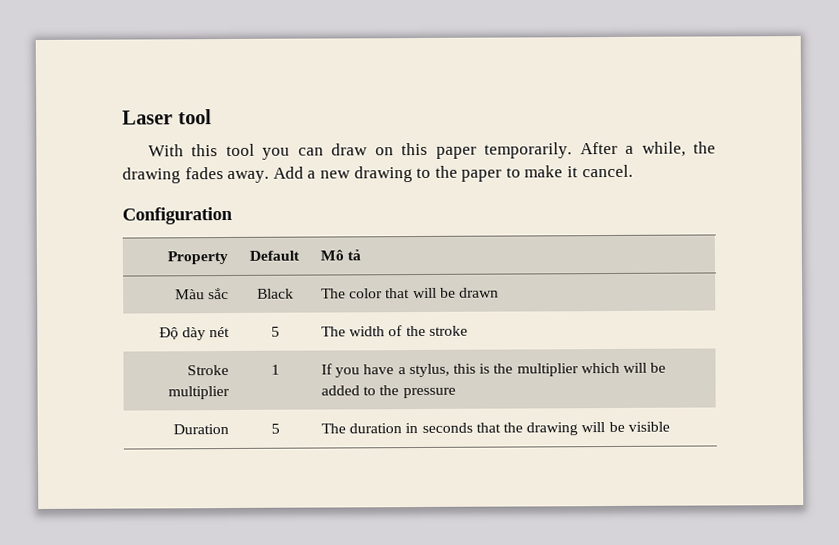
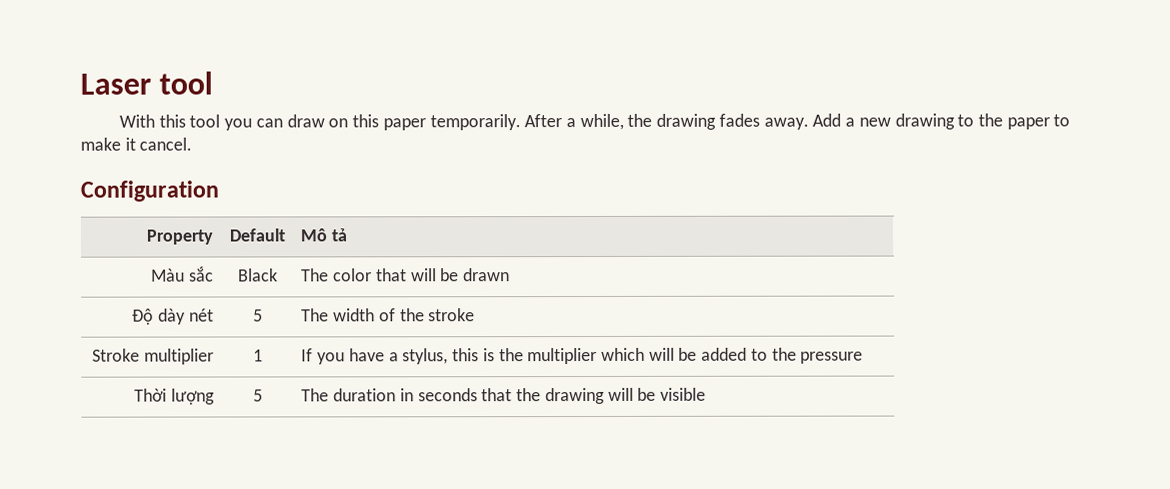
- Duration | 5 | The duration in seconds that the drawing will be visible
+ Thời lượng | 5 | The duration in seconds that the drawing will be visible

